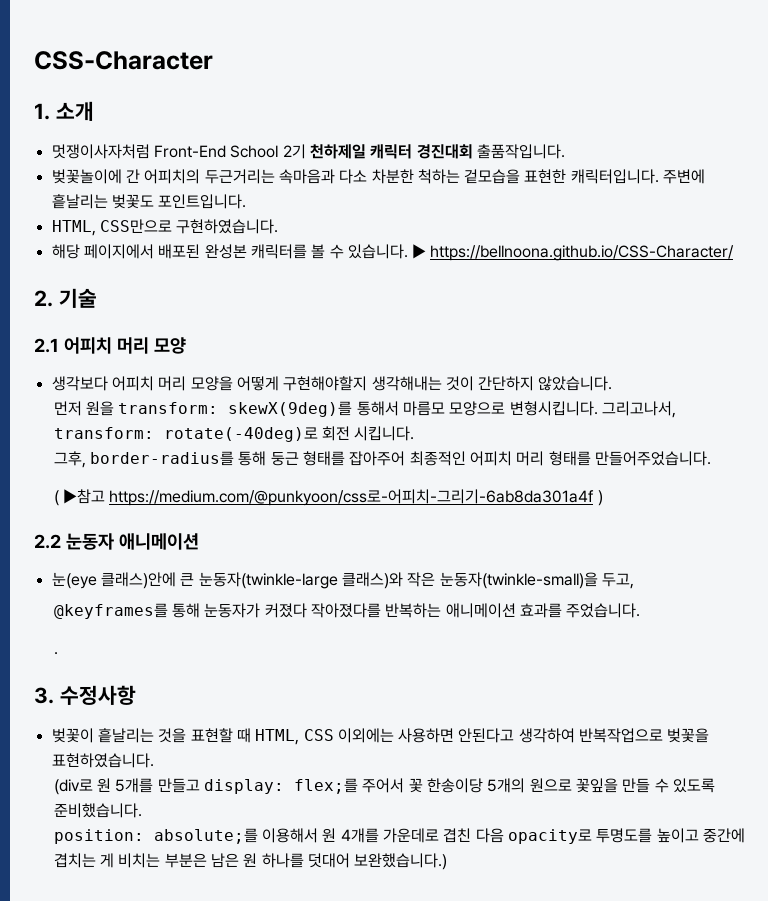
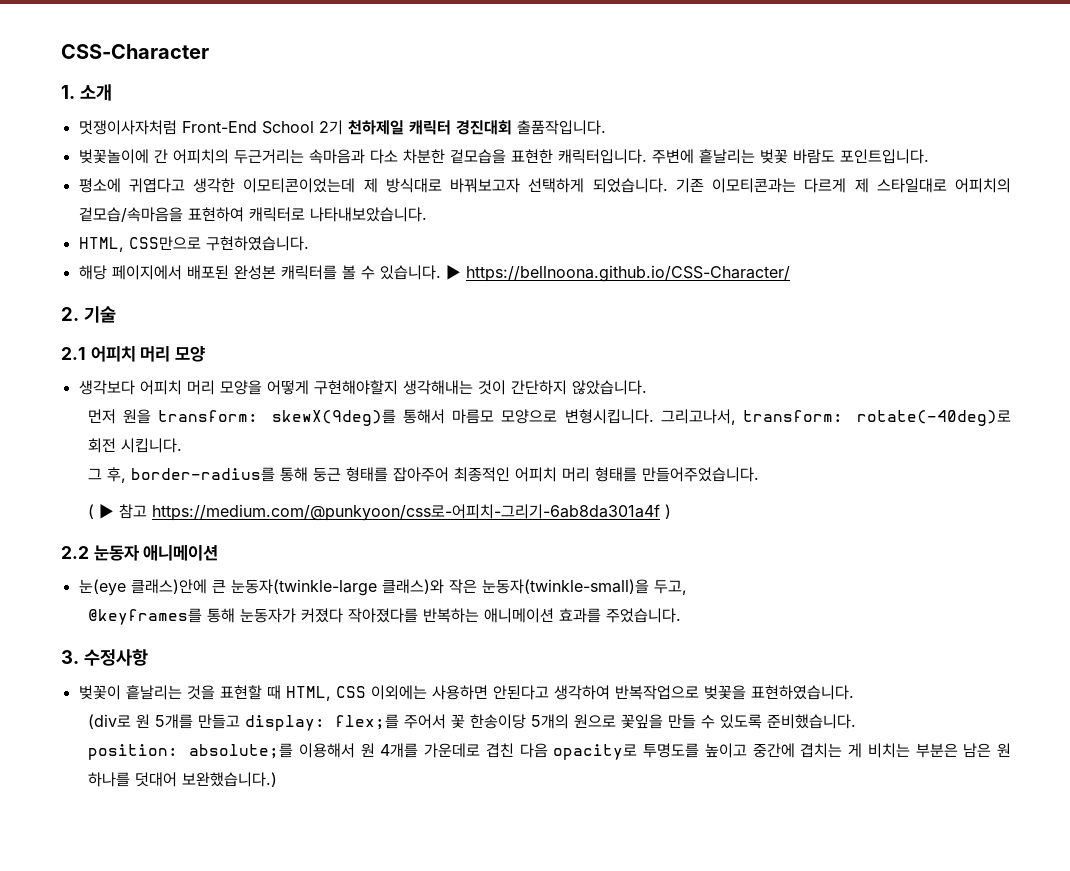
- 벚꽃놀이에 간 어피치의 두근거리는 속마음과 다소 차분한 척하는 겉모습을 표현한 캐릭터입니다.
+ 벚꽃놀이에 간 어피치의 두근거리는 속마음과 다소 차분한 겉모습을 표현한 캐릭터입니다.
- 주변에 흩날리는 벚꽃도 포인트입니다.
+ 주변에 흩날리는 벚꽃 바람도 포인트입니다.
+ 평소에 귀엽다고 생각한 이모티콘이었는데 제 방식대로 바꿔보고자 선택하게 되었습니다. 기존 이모티콘과는 다르게 제 스타일대로 어피치의 겉모습/속마음을 표현하여 캐릭터로 나타내보았습니다.
- 그후, border-radius를 통해 둥근 형태를 잡아주어 최종적인 어피치 머리 형태를 만들어주었습니다.
+ 그 후, border-radius를 통해 둥근 형태를 잡아주어 최종적인 어피치 머리 형태를 만들어주었습니다.
- ( ▶참고 https://medium.com/@punkyoon/css로-어피치-그리기-6ab8da301a4f )
+ ( ▶ 참고 https://medium.com/@punkyoon/css로-어피치-그리기-6ab8da301a4f )
- .

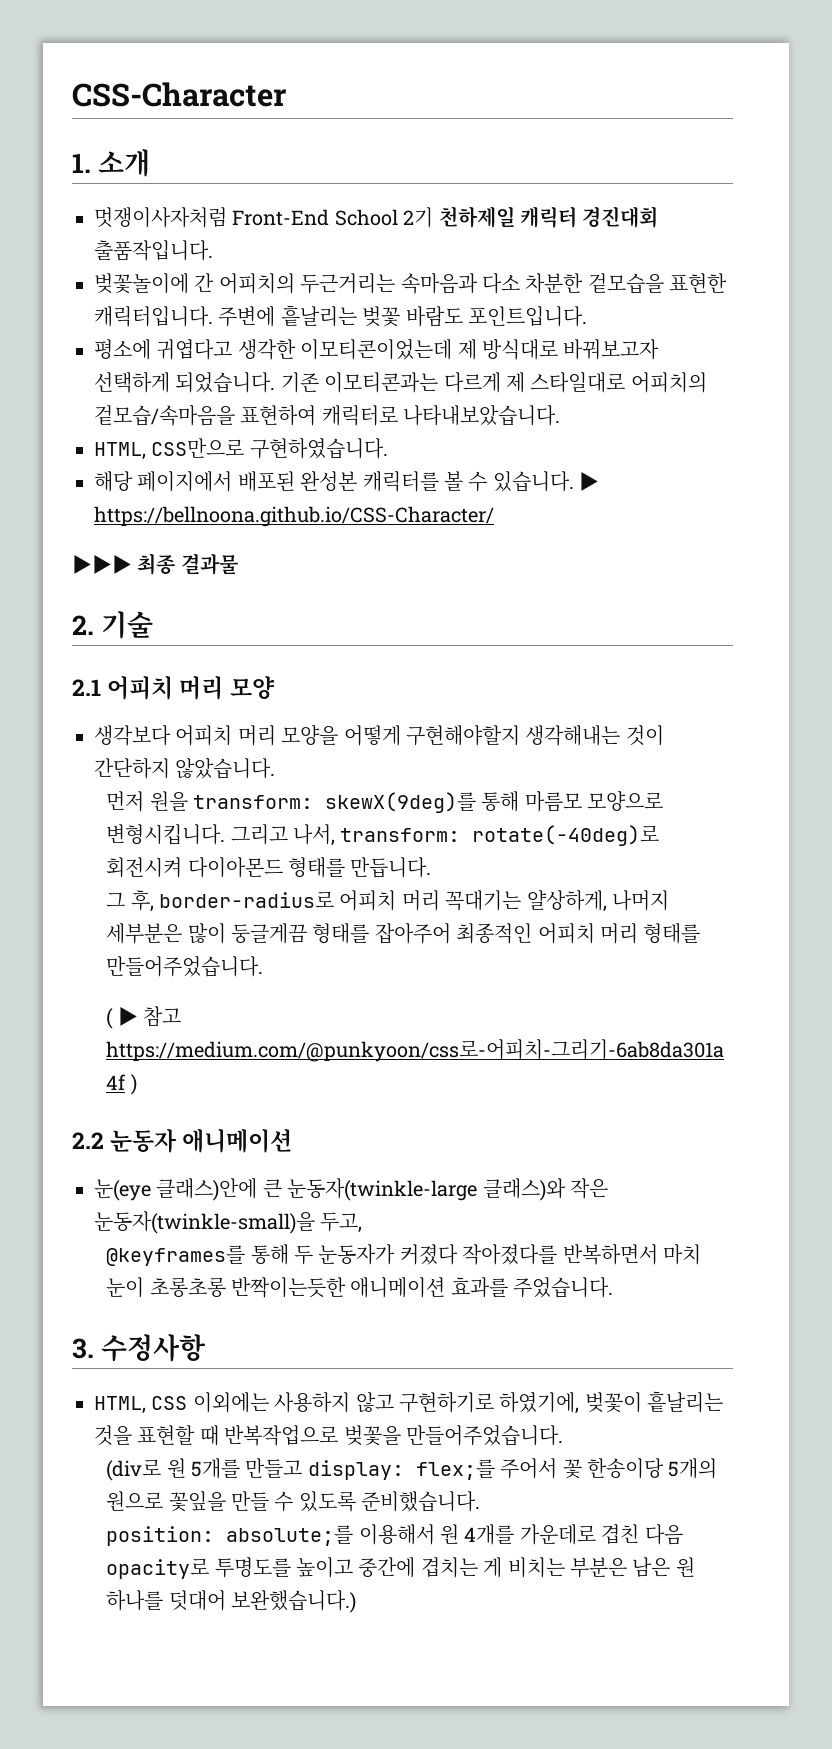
+ ▶▶▶ 최종 결과물
- 먼저 원을 transform: skewX(9deg)를 통해서 마름모 모양으로 변형시킵니다.
+ 먼저 원을 transform: skewX(9deg)를 통해 마름모 모양으로 변형시킵니다.
- 그리고나서, transform: rotate(-40deg)로 회전 시킵니다.
- 그 후, border-radius를 통해 둥근 형태를 잡아주어 최종적인 어피치 머리 형태를 만들어주었습니다.
+ 그리고 나서, transform: rotate(-40deg)로 회전시켜 다이아몬드 형태를 만듭니다.
+ 그 후, border-radius로 어피치 머리 꼭대기는 얄상하게, 나머지 세부분은 많이 둥글게끔 형태를 잡아주어 최종적인 어피치 머리 형태를 만들어주었습니다.
- @keyframes를 통해 눈동자가 커졌다 작아졌다를 반복하는 애니메이션 효과를 주었습니다.
+ @keyframes를 통해 두 눈동자가 커졌다 작아졌다를 반복하면서 마치 눈이 초롱초롱 반짝이는듯한 애니메이션 효과를 주었습니다.
- 벚꽃이 흩날리는 것을 표현할 때 HTML, CSS 이외에는 사용하면 안된다고 생각하여 반복작업으로 벚꽃을 표현하였습니다.
+ HTML, CSS 이외에는 사용하지 않고 구현하기로 하였기에, 벚꽃이 흩날리는 것을 표현할 때 반복작업으로 벚꽃을 만들어주었습니다.

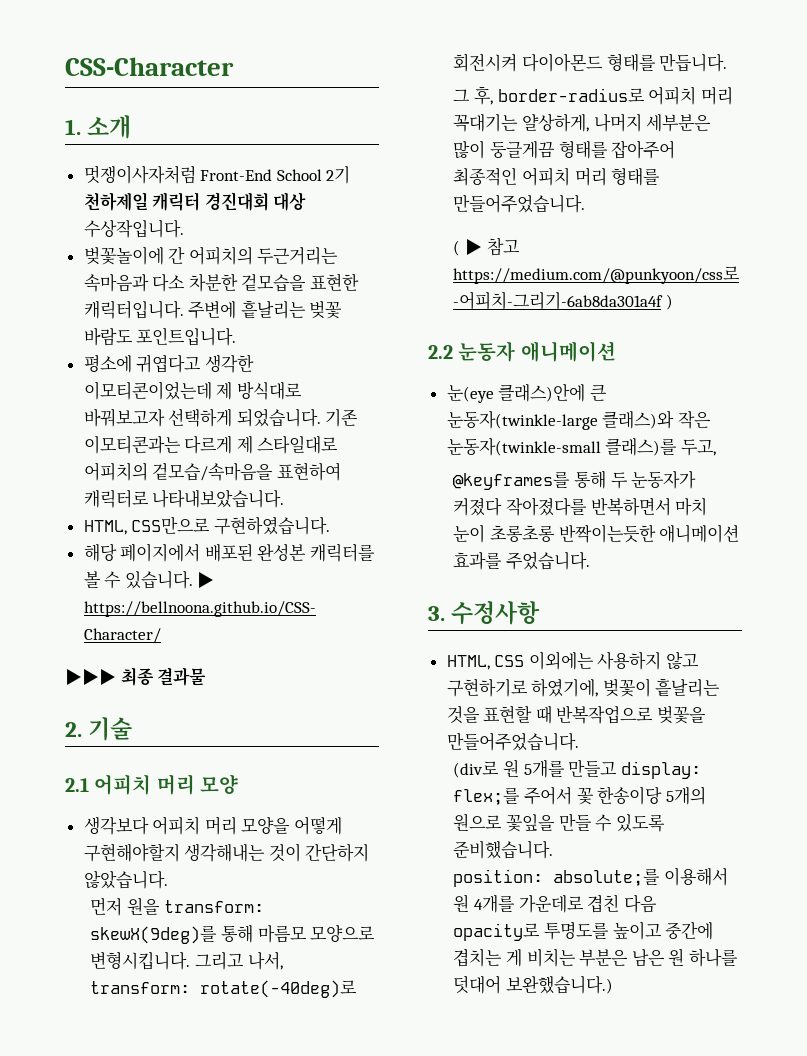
- 멋쟁이사자처럼 Front-End School 2기 천하제일 캐릭터 경진대회 출품작입니다.
+ 멋쟁이사자처럼 Front-End School 2기 천하제일 캐릭터 경진대회 대상 수상작입니다.
- 눈(eye 클래스)안에 큰 눈동자(twinkle-large 클래스)와 작은 눈동자(twinkle-small)을 두고,
+ 눈(eye 클래스)안에 큰 눈동자(twinkle-large 클래스)와 작은 눈동자(twinkle-small 클래스)를 두고,

